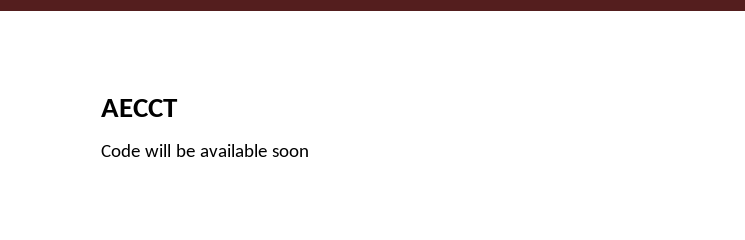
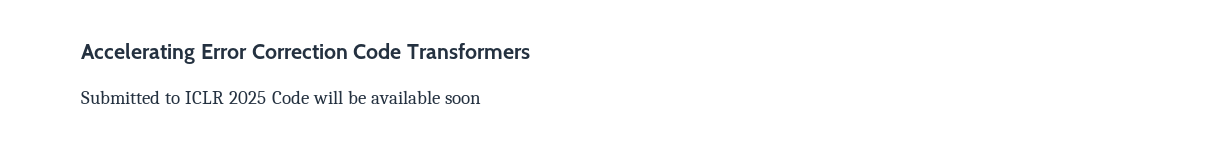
- AECCT
- Code will be available soon
+ Accelerating Error Correction Code Transformers
+ Submitted to ICLR 2025 Code will be available soon

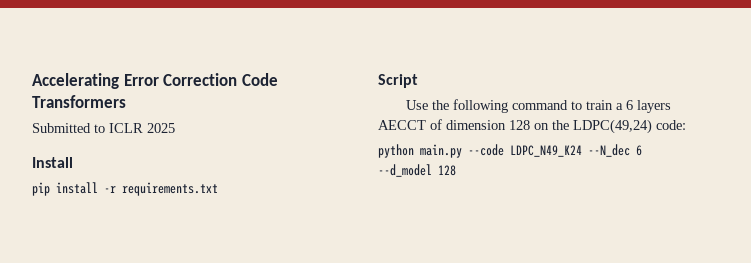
- Submitted to ICLR 2025 Code will be available soon
+ Submitted to ICLR 2025
+ Install
+ pip install -r requirements.txt
+ Script
+ Use the following command to train a 6 layers AECCT of dimension 128 on the LDPC(49,24) code:
+ python main.py --code LDPC_N49_K24 --N_dec 6 --d_model 128

